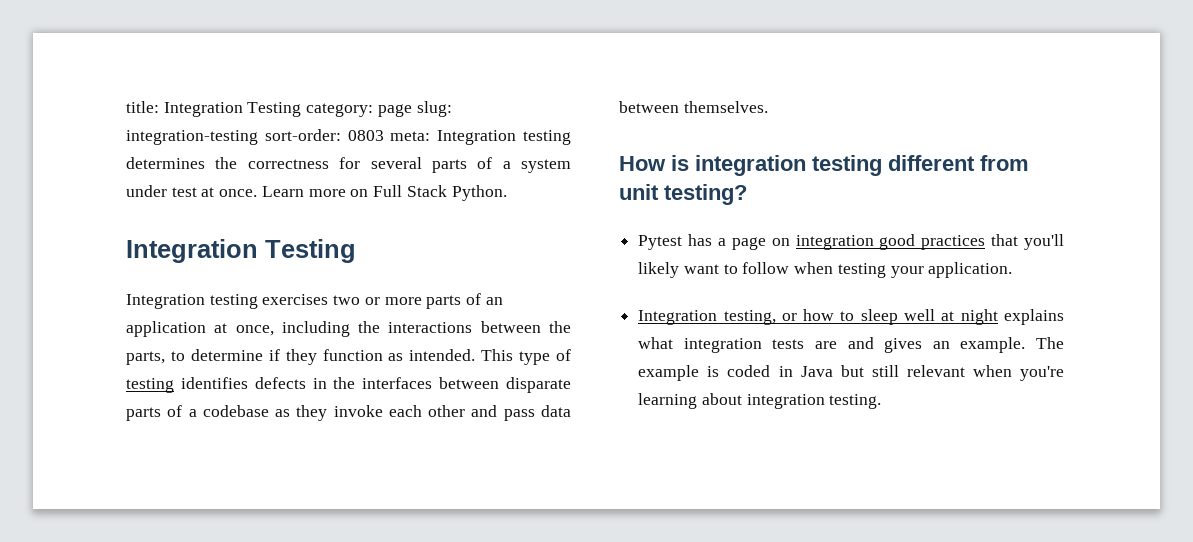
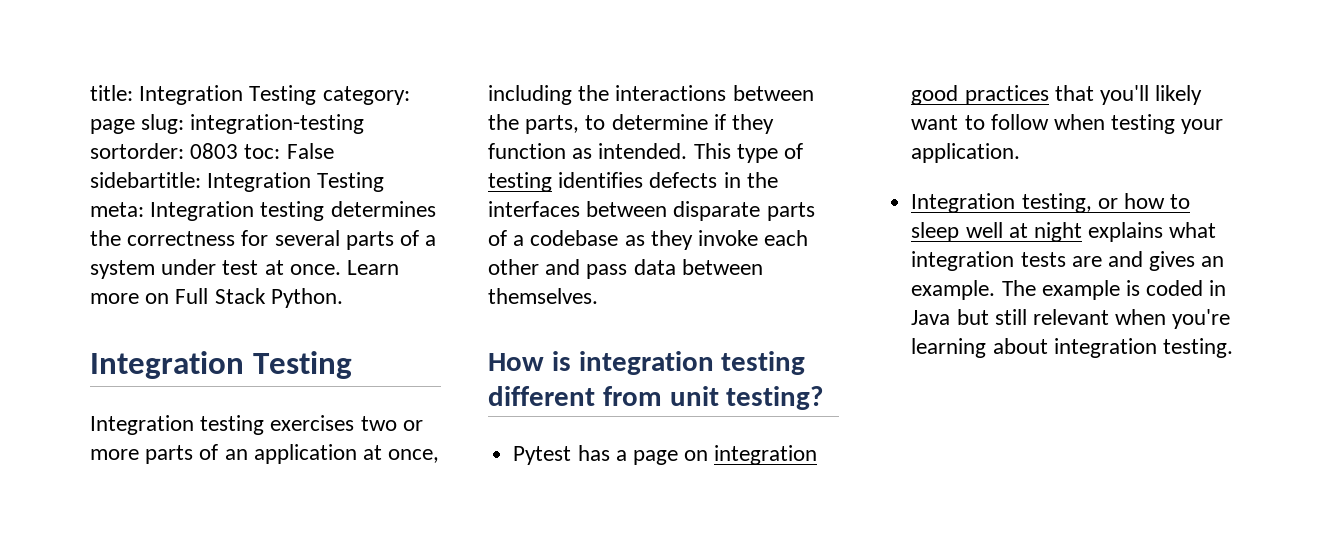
- title: Integration Testing category: page slug: integration-testing sort-order: 0803 meta: Integration testing determines the correctness for several parts of a system under test at once.
+ title: Integration Testing category: page slug: integration-testing sortorder: 0803 toc: False sidebartitle: Integration Testing meta: Integration testing determines the correctness for several parts of a system under test at once.

